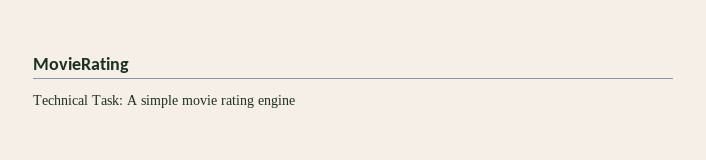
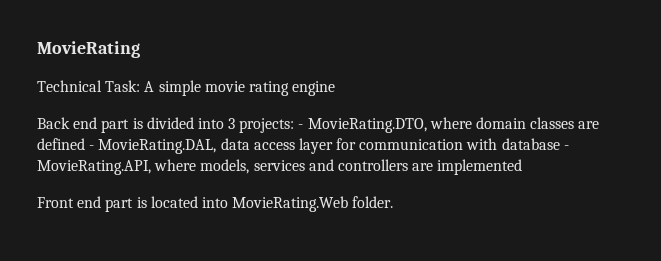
+ Back end part is divided into 3 projects: - MovieRating.DTO, where domain classes are defined - MovieRating.DAL, data access layer for communication with database - MovieRating.API, where models, services and controllers are implemented
+ Front end part is located into MovieRating.Web folder.

